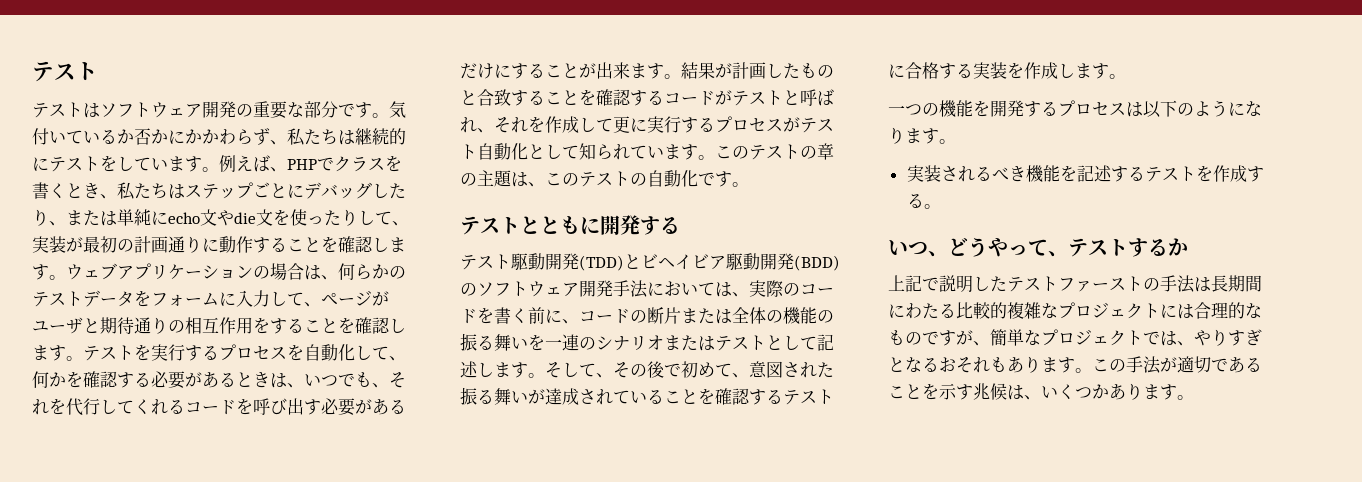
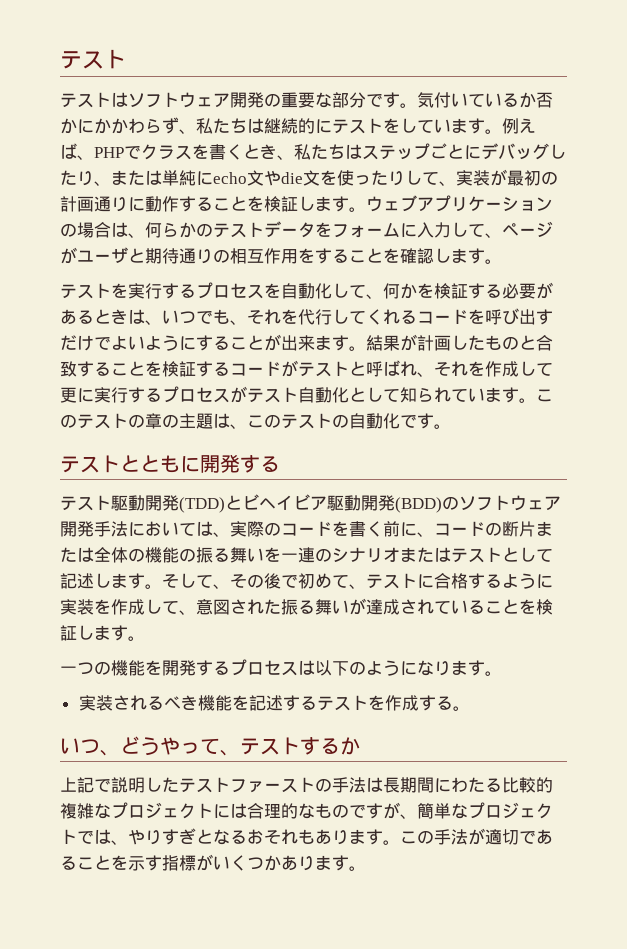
- 例えば、PHPでクラスを書くとき、私たちはステップごとにデバッグしたり、または単純にecho文やdie文を使ったりして、実装が最初の計画通りに動作することを確認します。
+ 例えば、PHPでクラスを書くとき、私たちはステップごとにデバッグしたり、または単純にecho文やdie文を使ったりして、実装が最初の計画通りに動作することを検証します。
- ウェブアプリケーションの場合は、何らかのテストデータをフォームに入力して、ページがユーザと期待通りの相互作用をすることを確認します。テストを実行するプロセスを自動化して、何かを確認する必要があるときは、いつでも、それを代行してくれるコードを呼び出す必要があるだけにすることが出来ます。
+ ウェブアプリケーションの場合は、何らかのテストデータをフォームに入力して、ページがユーザと期待通りの相互作用をすることを確認します。
+ テストを実行するプロセスを自動化して、何かを検証する必要があるときは、いつでも、それを代行してくれるコードを呼び出すだけでよいようにすることが出来ます。
- 結果が計画したものと合致することを確認するコードがテストと呼ばれ、それを作成して更に実行するプロセスがテスト自動化として知られています。
+ 結果が計画したものと合致することを検証するコードがテストと呼ばれ、それを作成して更に実行するプロセスがテスト自動化として知られています。
- そして、その後で初めて、意図された振る舞いが達成されていることを確認するテストに合格する実装を作成します。
+ そして、その後で初めて、テストに合格するように実装を作成して、意図された振る舞いが達成されていることを検証します。
- この手法が適切であることを示す兆候は、いくつかあります。
+ この手法が適切であることを示す指標がいくつかあります。

